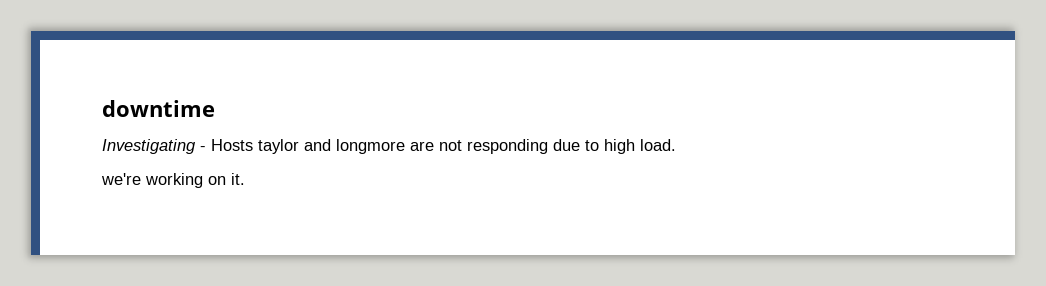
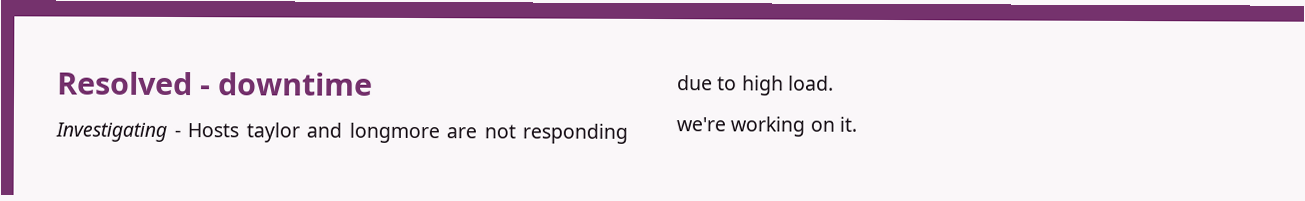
- downtime
+ Resolved - downtime

